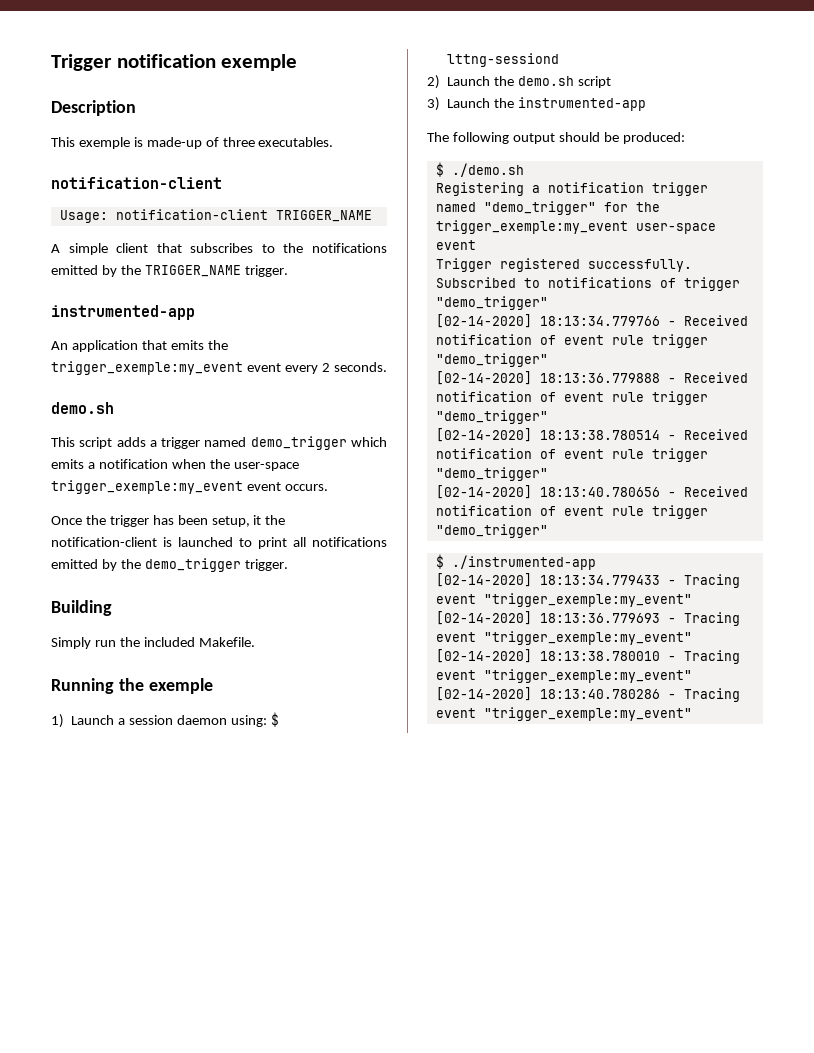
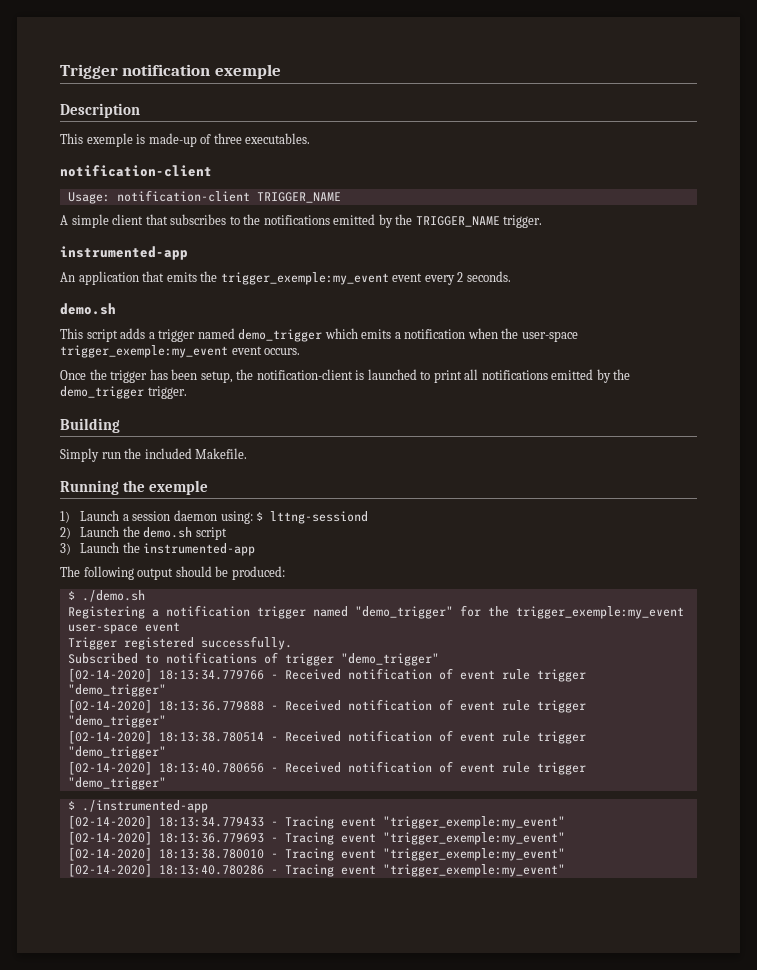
- Once the trigger has been setup, it the notification-client is launched to print all notifications emitted by the demo_trigger trigger.
+ Once the trigger has been setup, the notification-client is launched to print all notifications emitted by the demo_trigger trigger.

